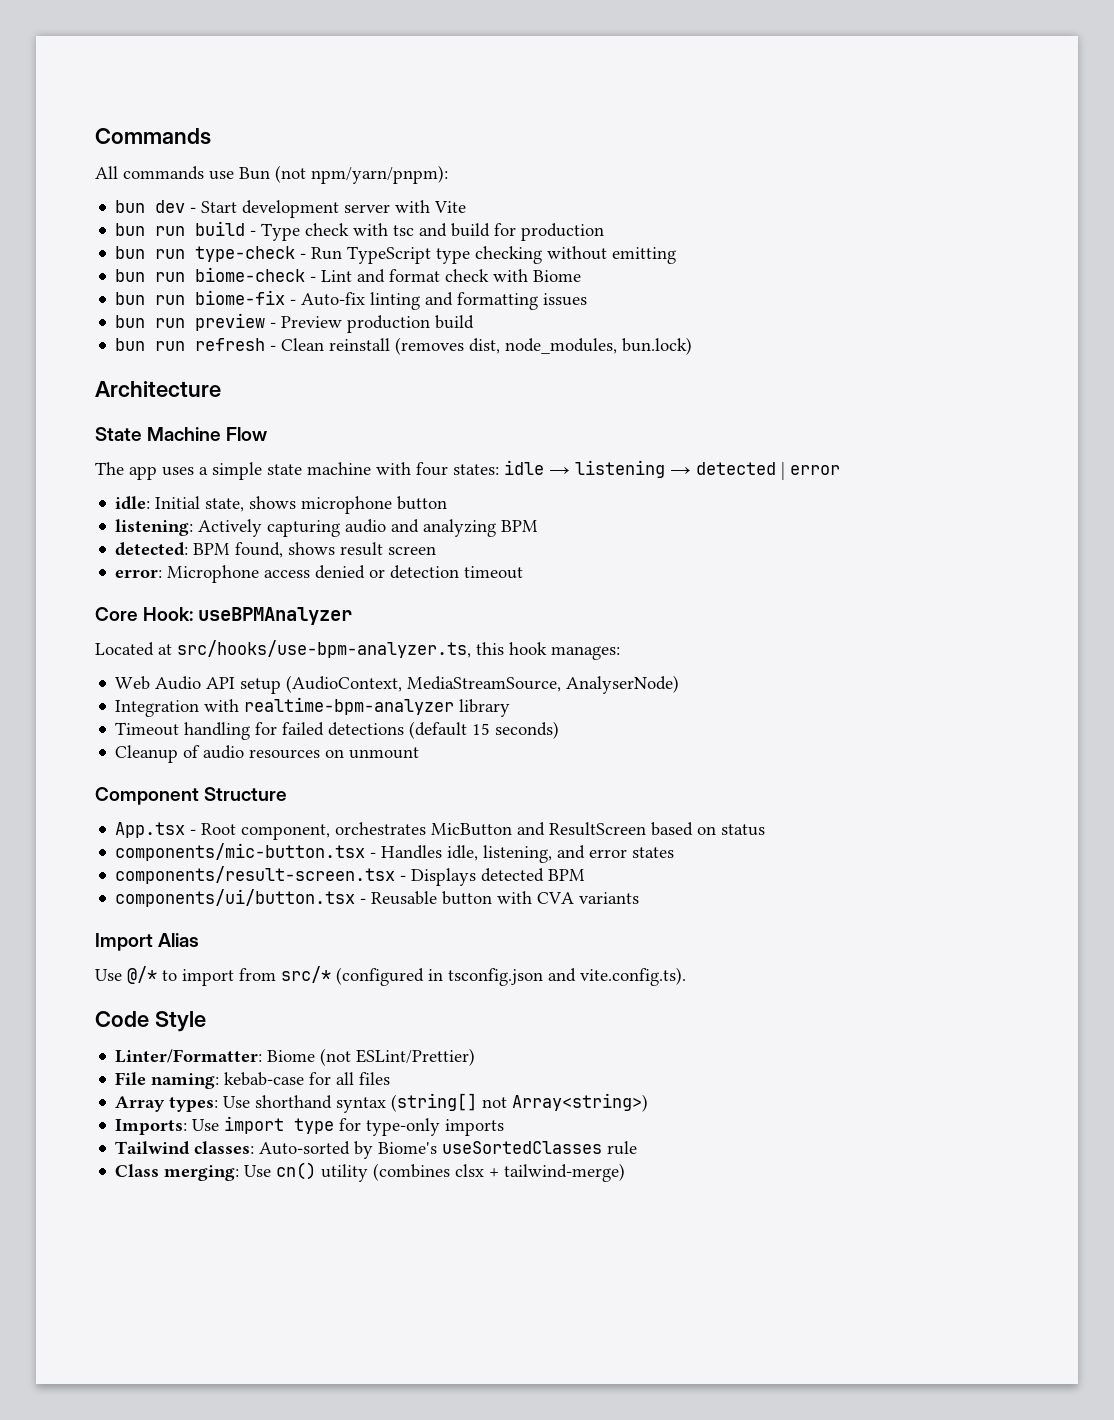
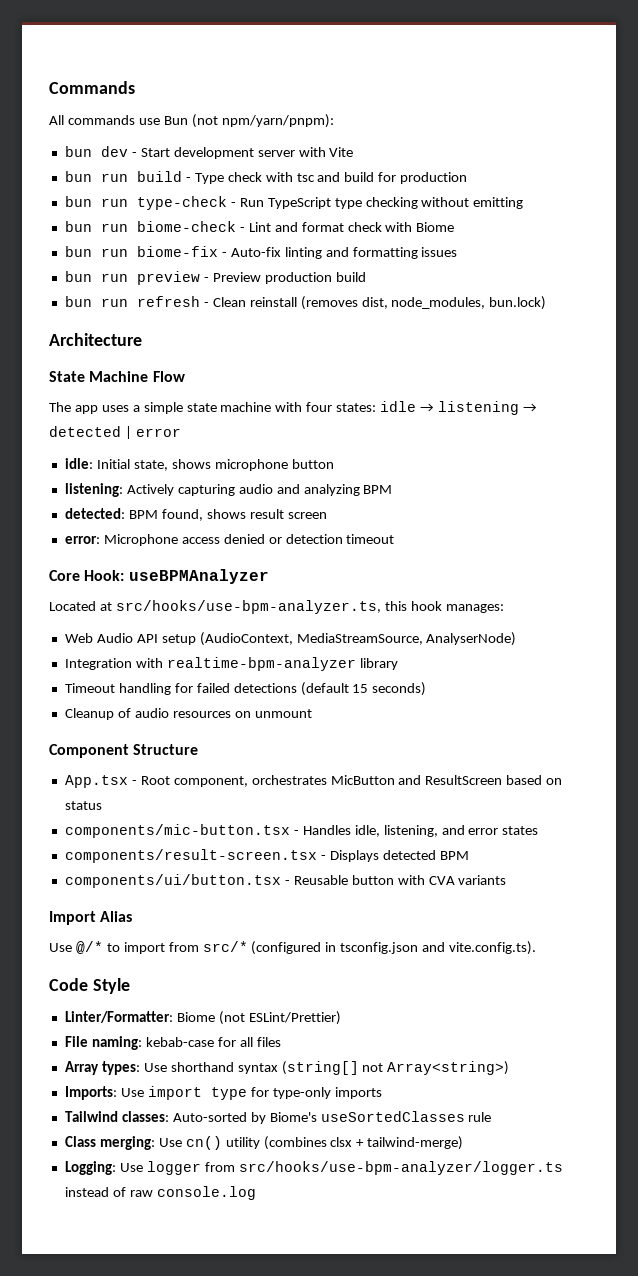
+ Logging: Use logger from src/hooks/use-bpm-analyzer/logger.ts instead of raw console.log

